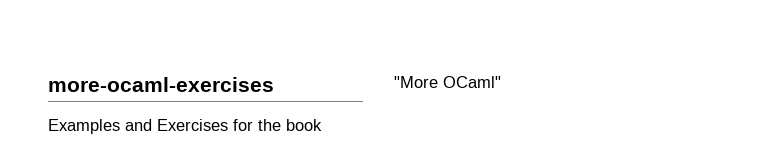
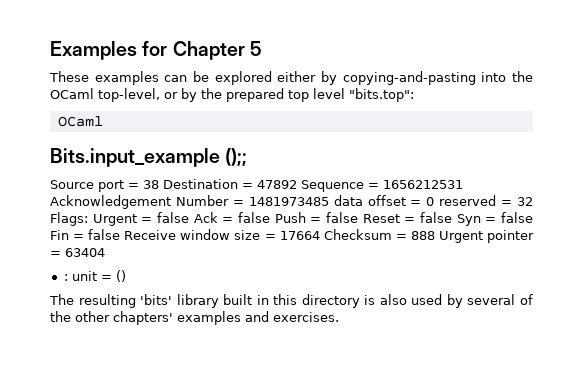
- more-ocaml-exercises
- Examples and Exercises for the book "More OCaml"
+ Examples for Chapter 5
+ These examples can be explored either by copying-and-pasting into the OCaml top-level, or by the prepared top level "bits.top":
+ OCaml
+ Bits.input_example ();;
+ Source port = 38 Destination = 47892 Sequence = 1656212531 Acknowledgement Number = 1481973485 data offset = 0 reserved = 32 Flags: Urgent = false Ack = false Push = false Reset = false Syn = false Fin = false Receive window size = 17664 Checksum = 888 Urgent pointer = 63404
+ : unit = ()
+ The resulting 'bits' library built in this directory is also used by several of the other chapters' examples and exercises.

